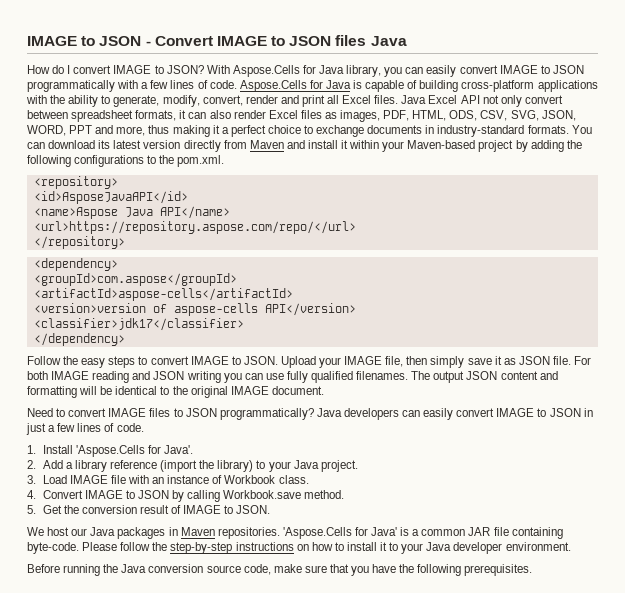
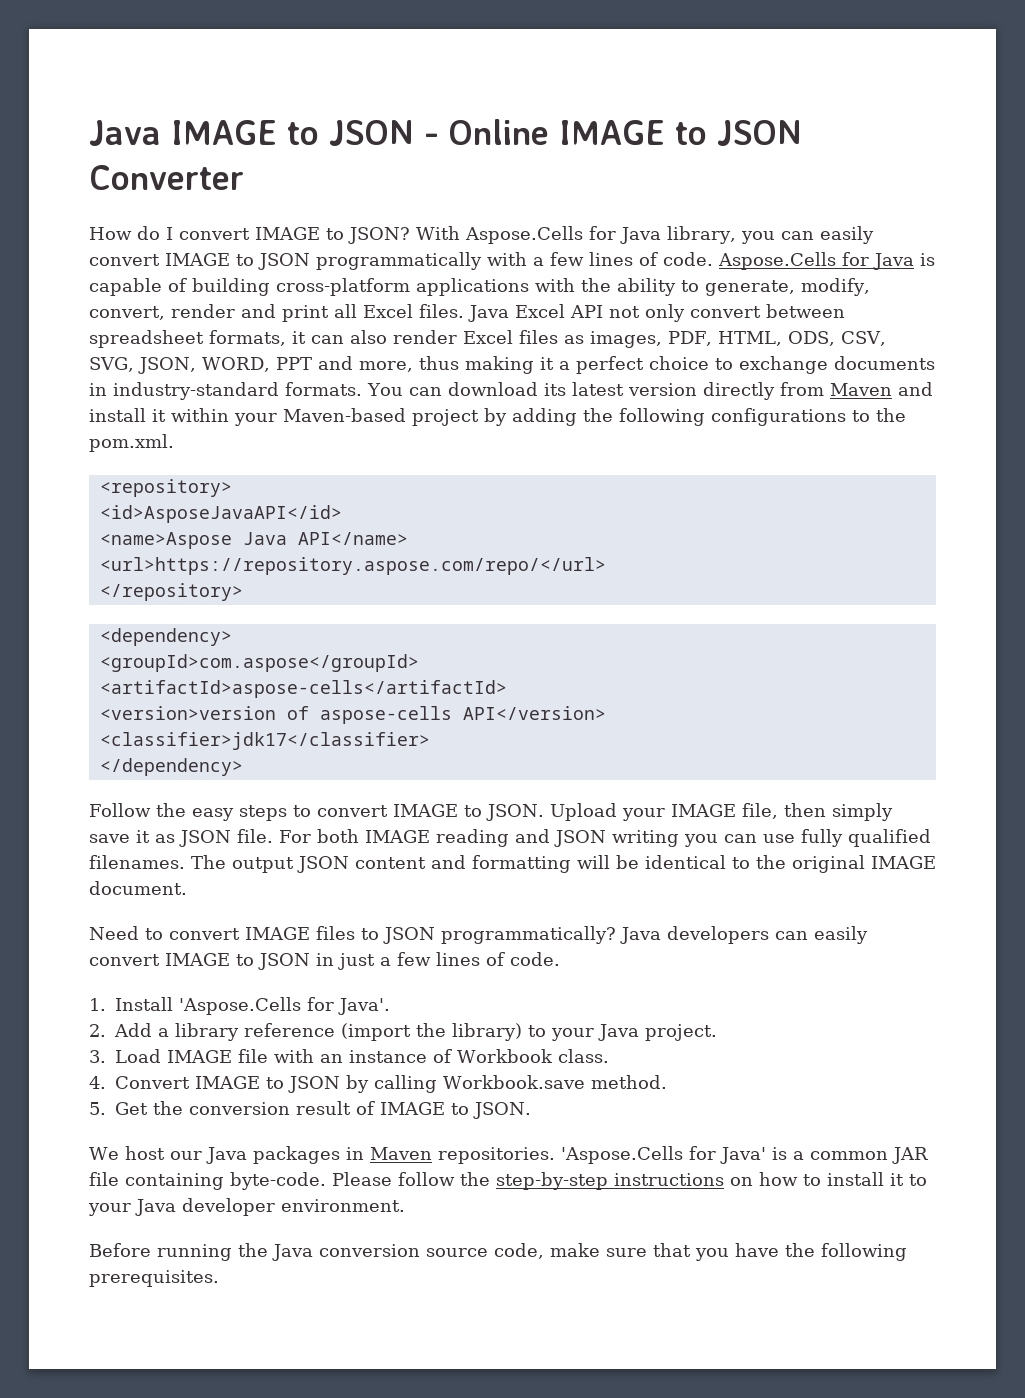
- IMAGE to JSON - Convert IMAGE to JSON files Java
+ Java IMAGE to JSON - Online IMAGE to JSON Converter

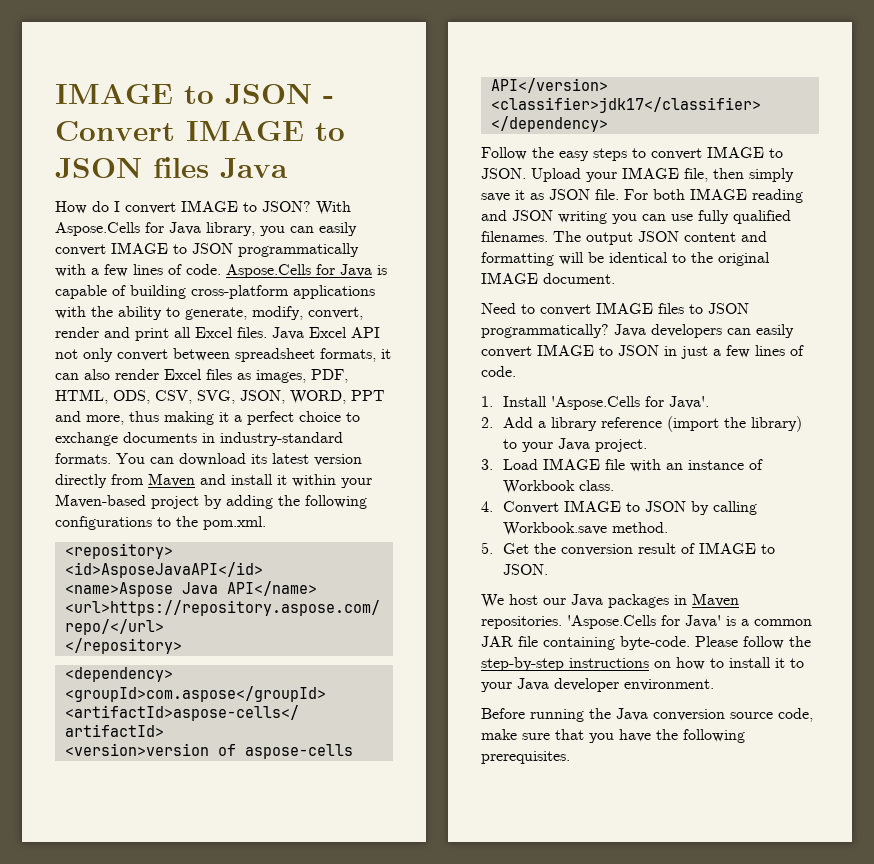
- Java IMAGE to JSON - Online IMAGE to JSON Converter
+ IMAGE to JSON - Convert IMAGE to JSON files Java

